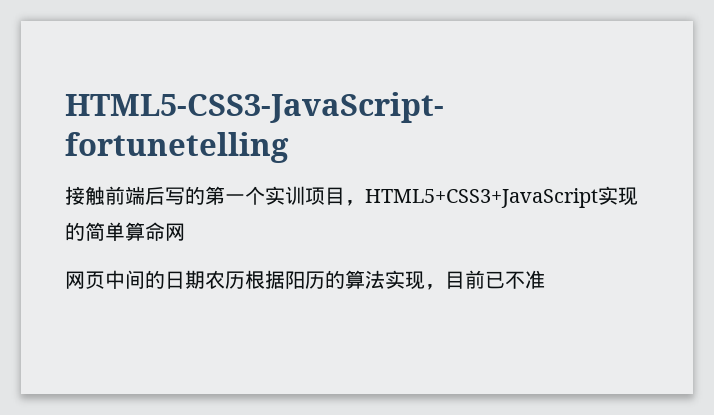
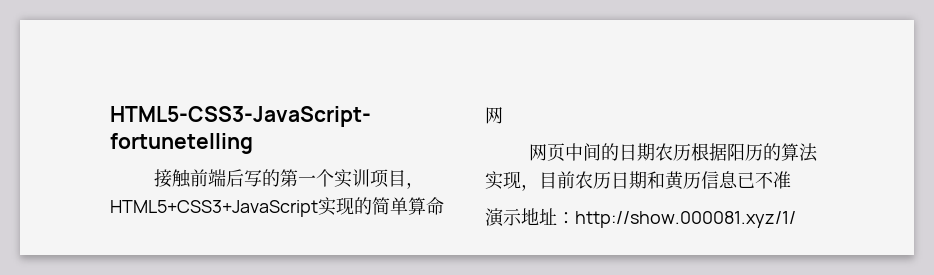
- 网页中间的日期农历根据阳历的算法实现，目前已不准
+ 网页中间的日期农历根据阳历的算法实现，目前农历日期和黄历信息已不准
+ 演示地址：http://show.000081.xyz/1/

